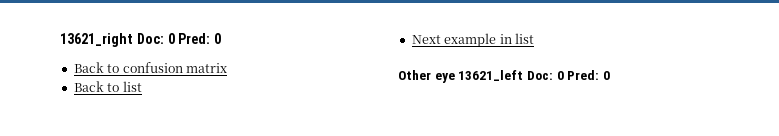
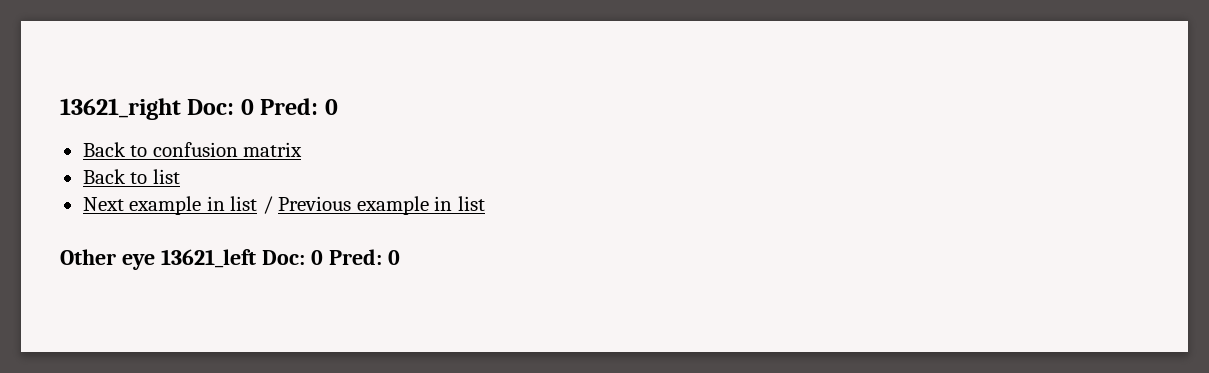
- Next example in list
+ Next example in list / Previous example in list

